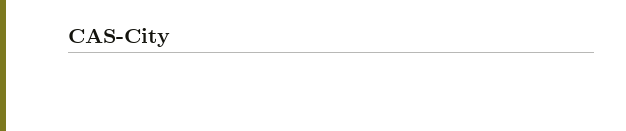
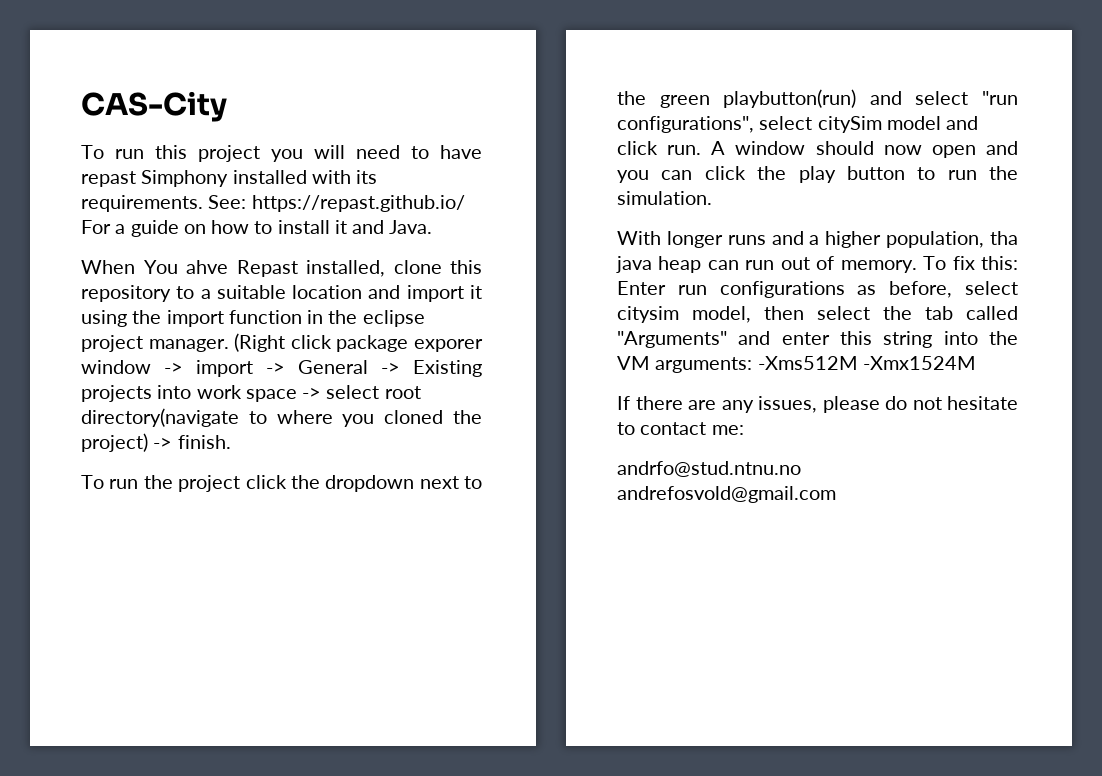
+ To run this project you will need to have repast Simphony installed with its requirements. See: https://repast.github.io/ For a guide on how to install it and Java.
+ When You ahve Repast installed, clone this repository to a suitable location and import it using the import function in the eclipse project manager. (Right click package exporer window -> import -> General -> Existing projects into work space -> select root directory(navigate to where you cloned the project) -> finish.
+ To run the project click the dropdown next to the green playbutton(run) and select "run configurations", select citySim model and click run. A window should now open and you can click the play button to run the simulation.
+ With longer runs and a higher population, tha java heap can run out of memory. To fix this: Enter run configurations as before, select citysim model, then select the tab called "Arguments" and enter this string into the VM arguments: -Xms512M -Xmx1524M
+ If there are any issues, please do not hesitate to contact me:
+ andrfo@stud.ntnu.no andrefosvold@gmail.com

